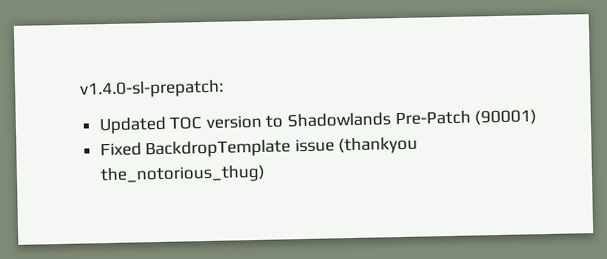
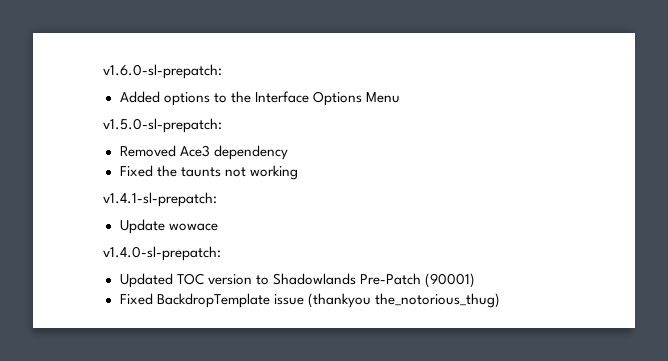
+ v1.6.0-sl-prepatch:
+ Added options to the Interface Options Menu
+ v1.5.0-sl-prepatch:
+ Removed Ace3 dependency
+ Fixed the taunts not working
+ v1.4.1-sl-prepatch:
+ Update wowace

